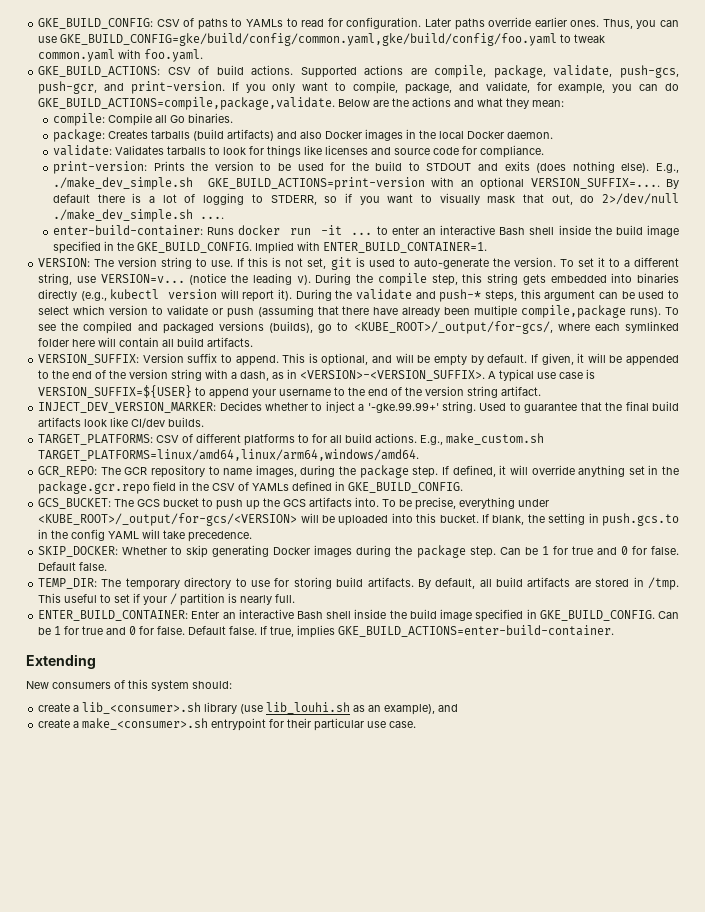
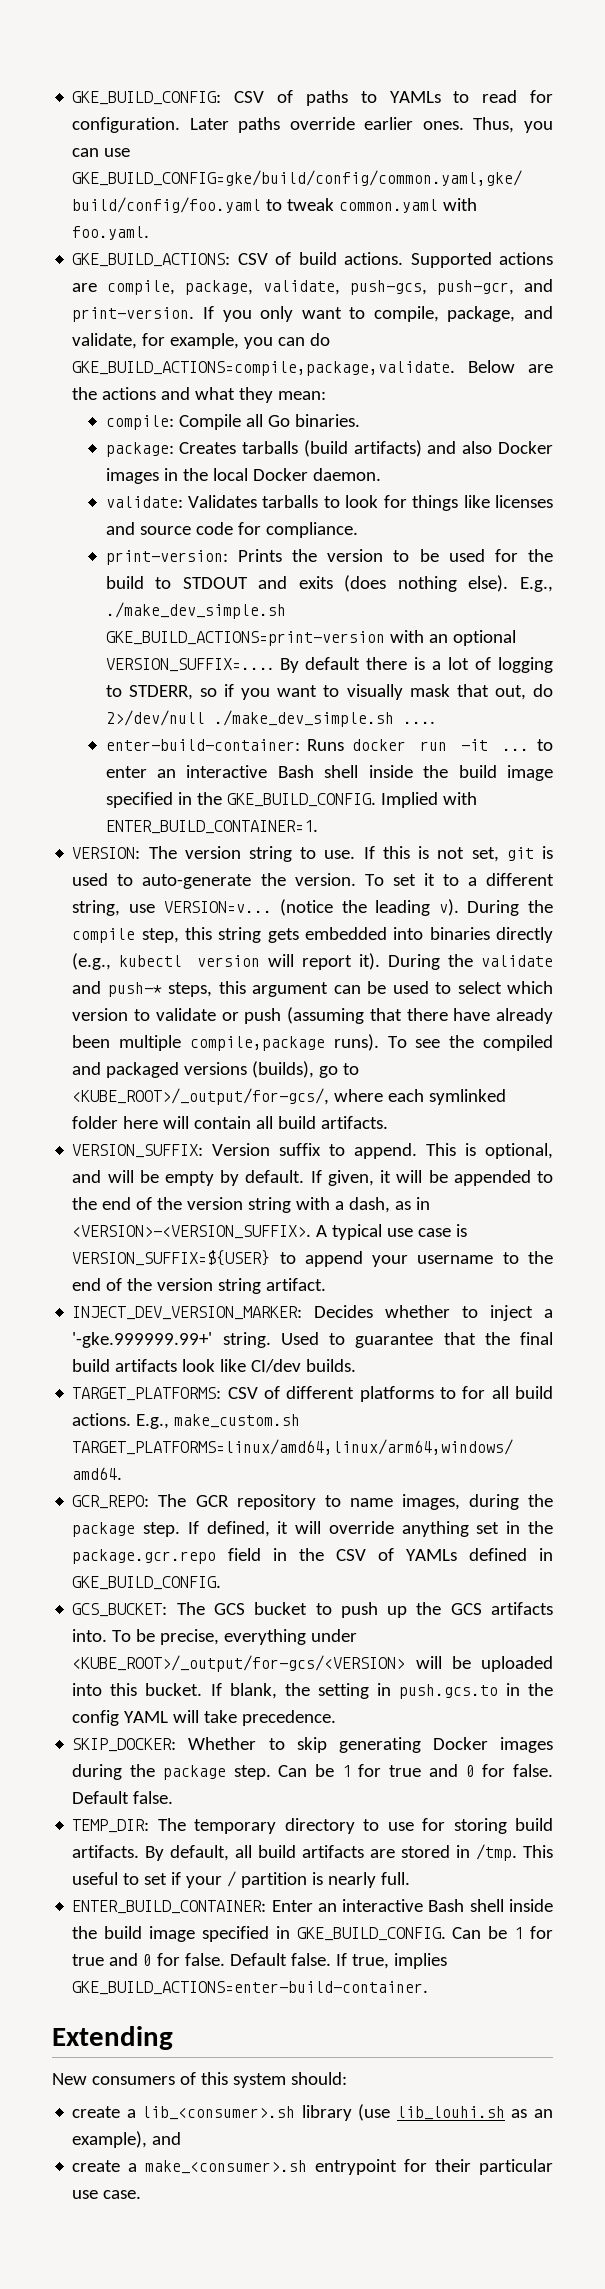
- INJECT_DEV_VERSION_MARKER: Decides whether to inject a '-gke.99.99+' string.
+ INJECT_DEV_VERSION_MARKER: Decides whether to inject a '-gke.999999.99+' string.

